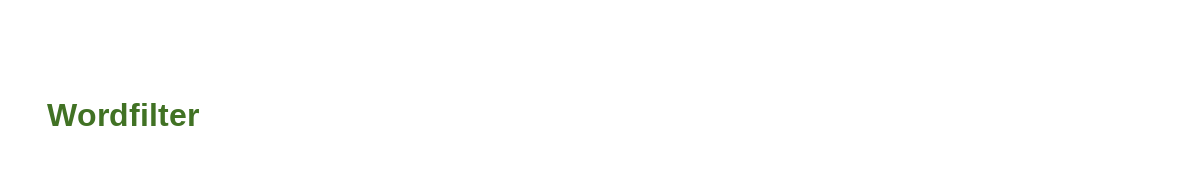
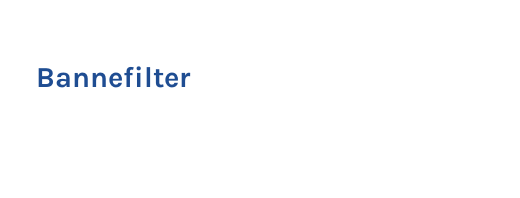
- Wordfilter
+ Bannefilter

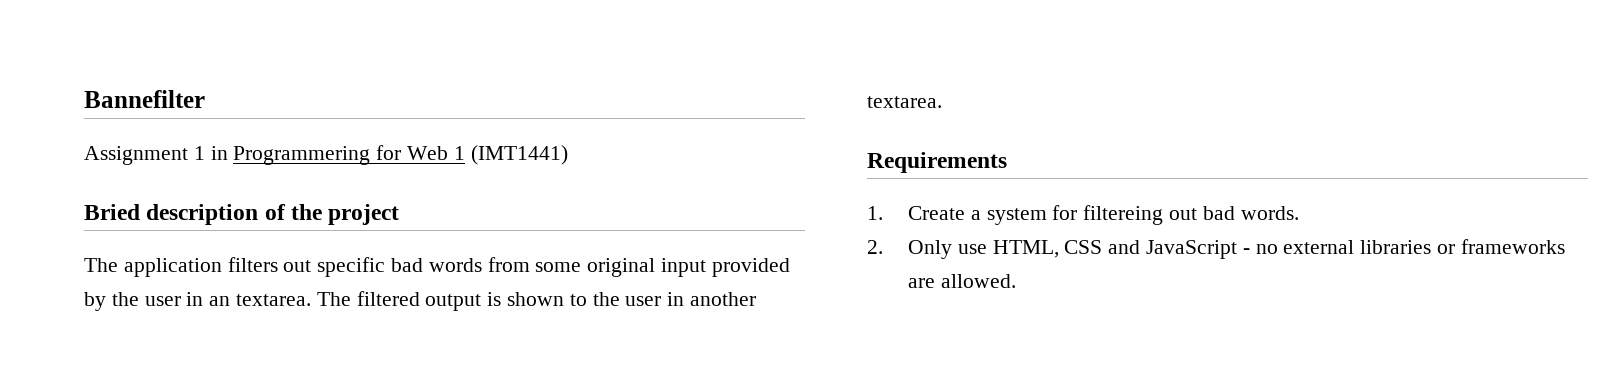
+ Assignment 1 in Programmering for Web 1 (IMT1441)
+ Bried description of the project
+ The application filters out specific bad words from some original input provided by the user in an textarea. The filtered output is shown to the user in another textarea.
+ Requirements
+ 1. Create a system for filtereing out bad words.
+ 2. Only use HTML, CSS and JavaScript - no external libraries or frameworks are allowed.

